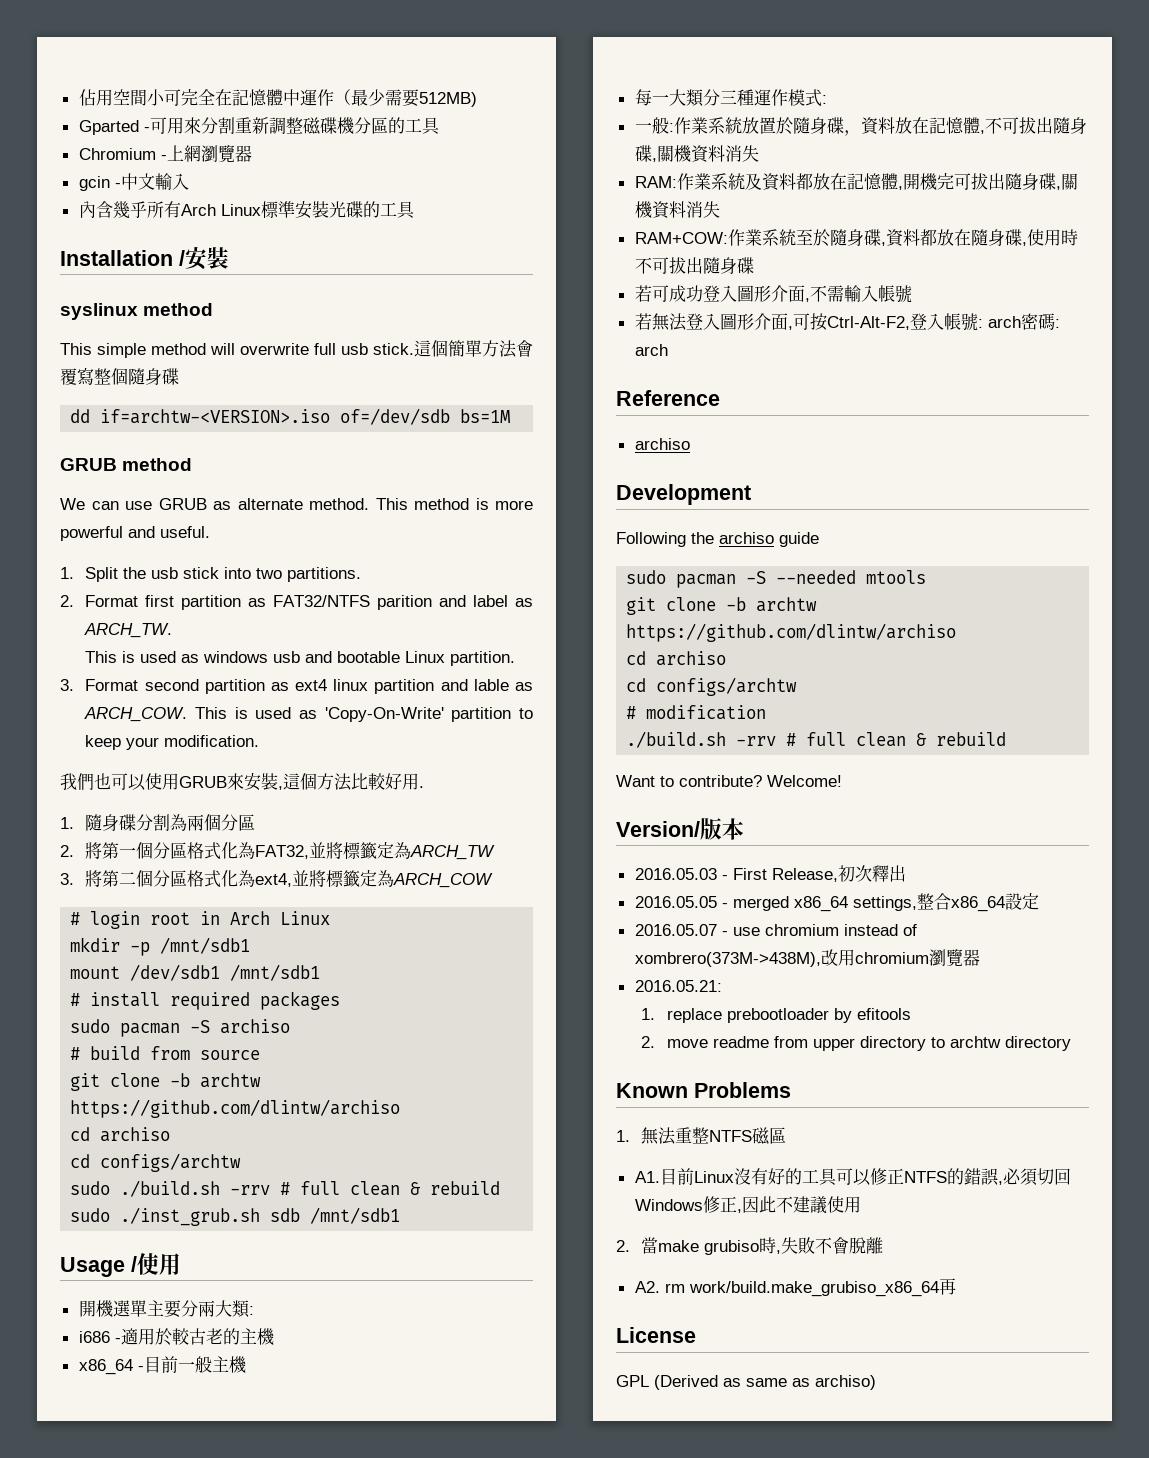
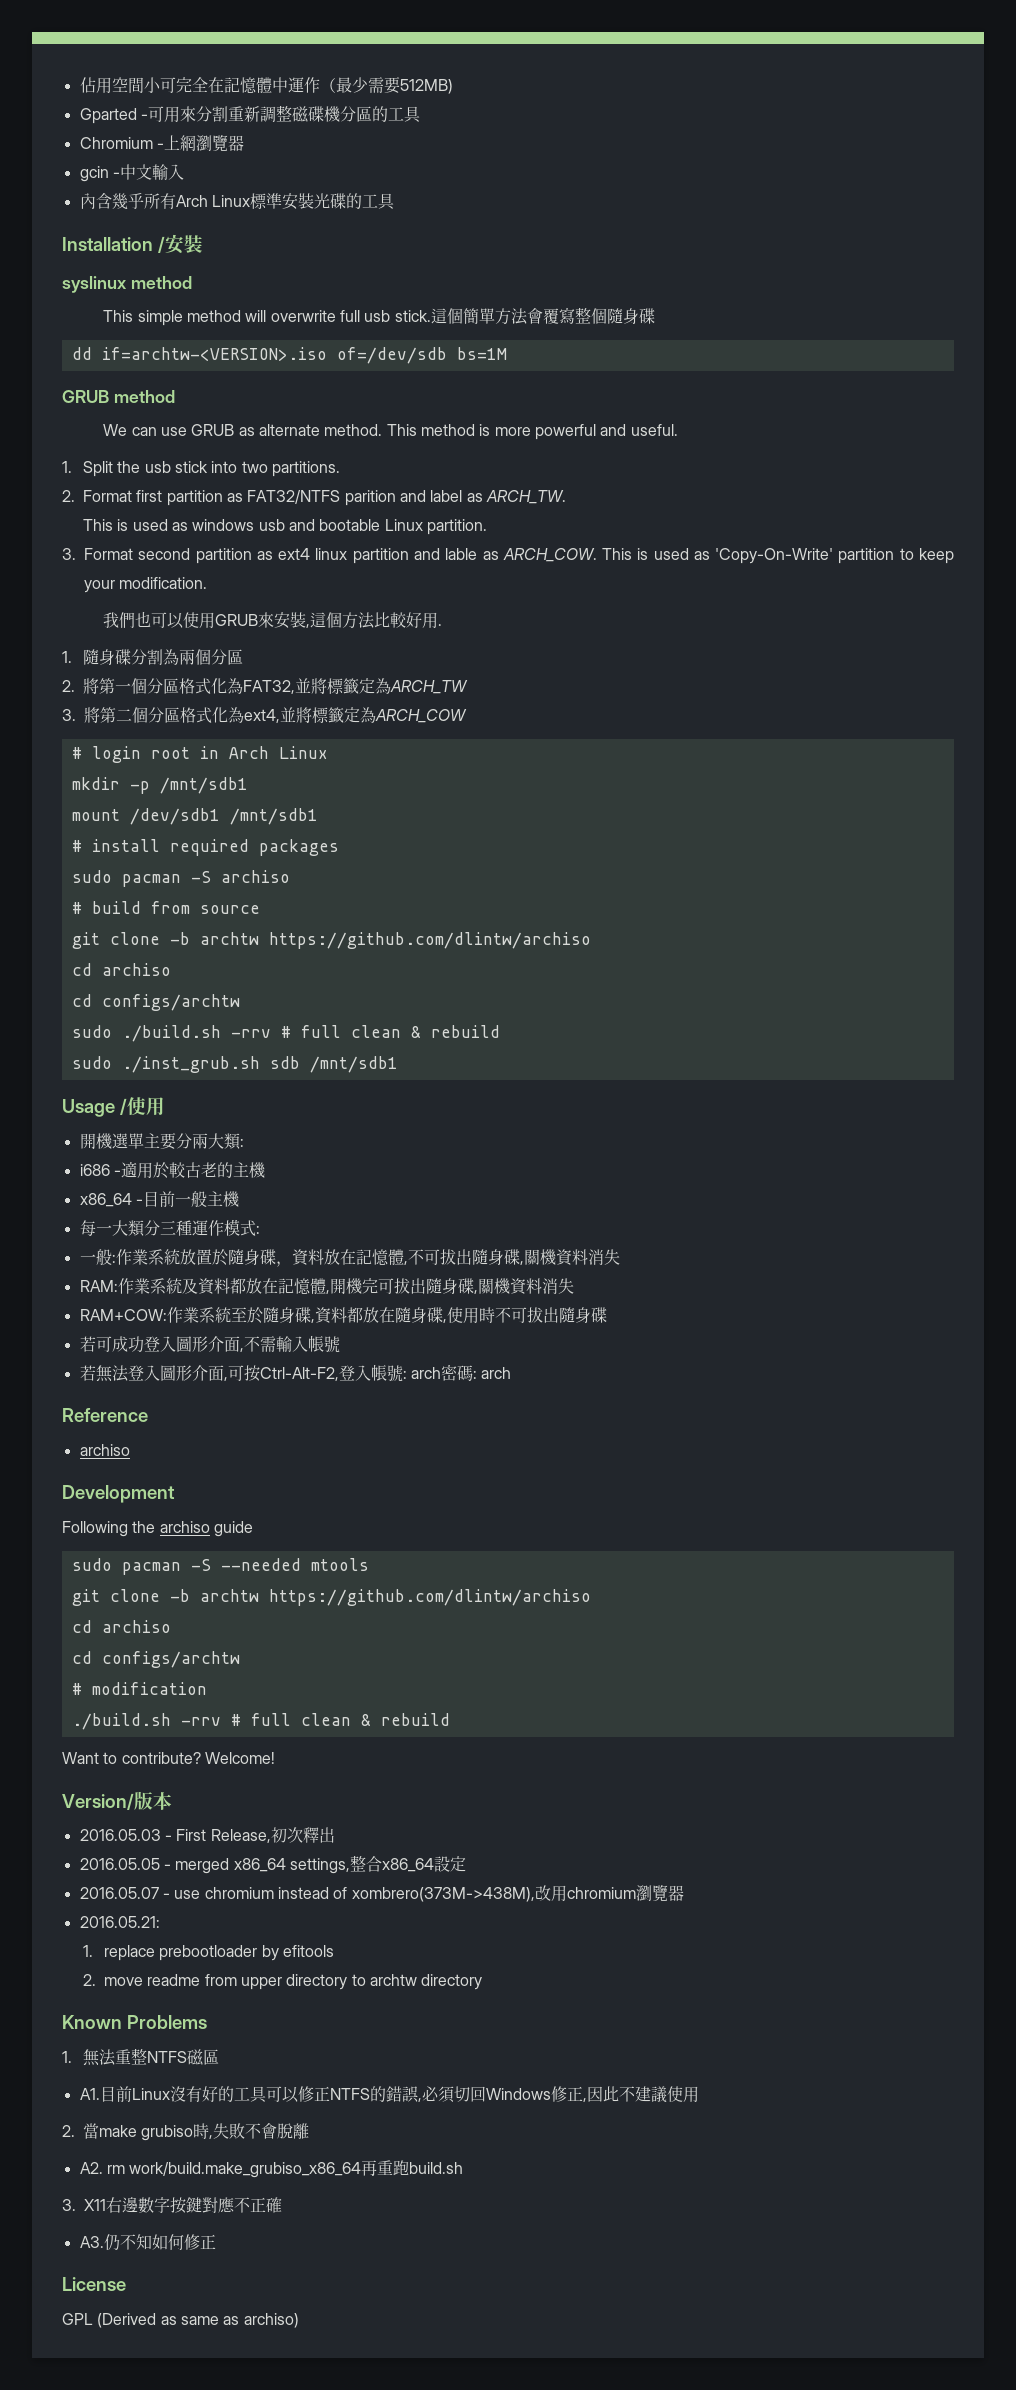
- A2. rm work/build.make_grubiso_x86_64再
+ A2. rm work/build.make_grubiso_x86_64再重跑build.sh
+ 3. X11右邊數字按鍵對應不正確
+ A3.仍不知如何修正

